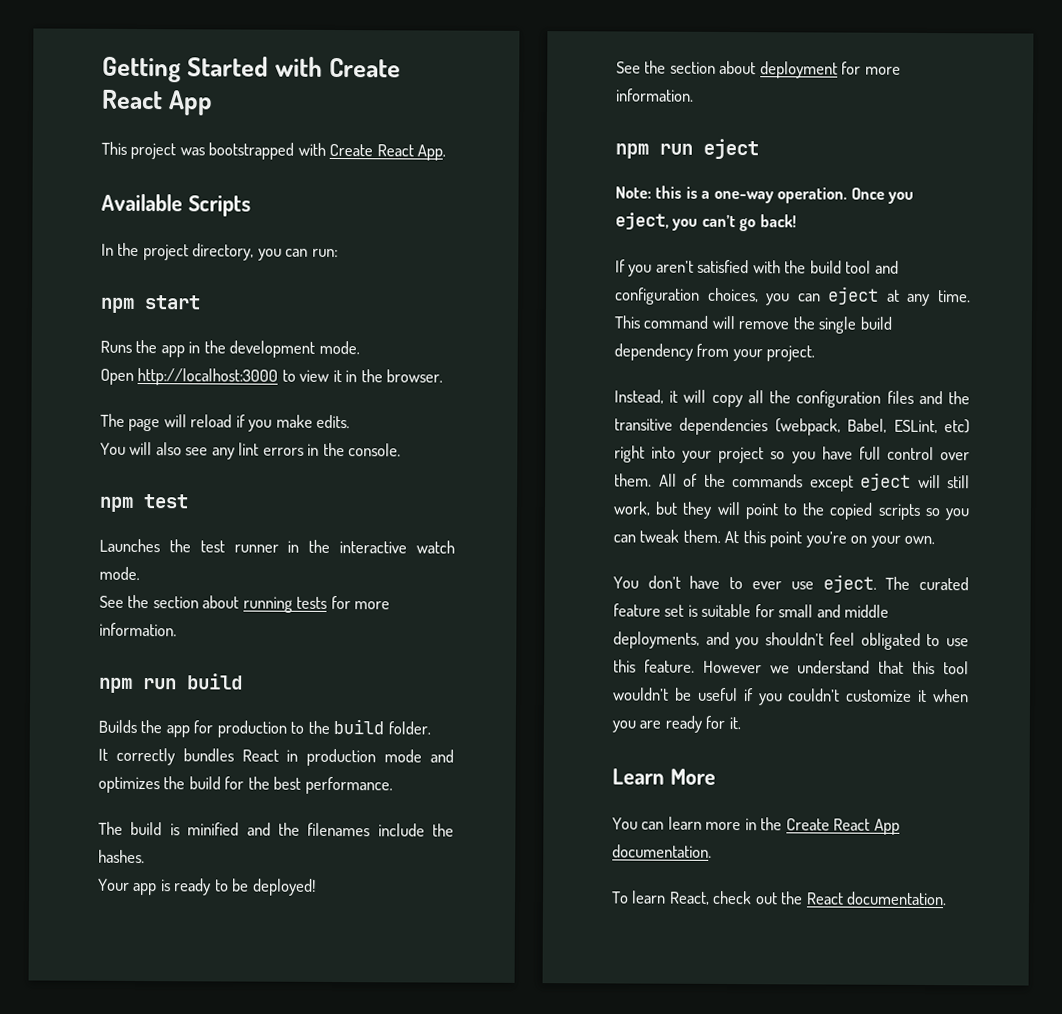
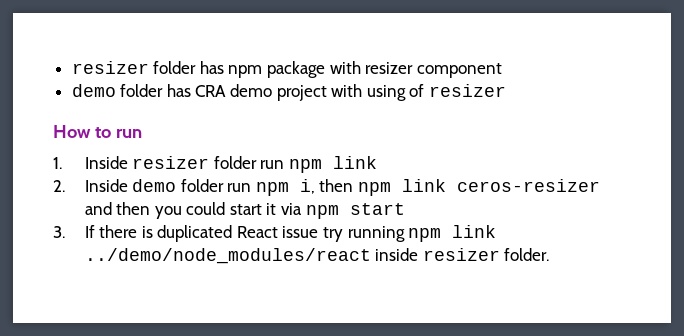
- Getting Started with Create React App
- This project was bootstrapped with Create React App.
- Available Scripts
- In the project directory, you can run:
- npm start
- Runs the app in the development mode.
- Open http://localhost:3000 to view it in the browser.
- The page will reload if you make edits.
- You will also see any lint errors in the console.
- npm test
- Launches the test runner in the interactive watch mode.
- See the section about running tests for more information.
- npm run build
- Builds the app for production to the build folder.
- It correctly bundles React in production mode and optimizes the build for the best performance.
- The build is minified and the filenames include the hashes.
- Your app is ready to be deployed!
- See the section about deployment for more information.
- npm run eject
- Note: this is a one-way operation. Once you eject, you can’t go back!
- If you aren’t satisfied with the build tool and configuration choices, you can eject at any time. This command will remove the single build dependency from your project.
- Instead, it will copy all the configuration files and the transitive dependencies (webpack, Babel, ESLint, etc) right into your project so you have full control over them. All of the commands except eject will still work, but they will point to the copied scripts so you can tweak them. At this point you’re on your own.
- You don’t have to ever use eject. The curated feature set is suitable for small and middle deployments, and you shouldn’t feel obligated to use this feature. However we understand that this tool wouldn’t be useful if you couldn’t customize it when you are ready for it.
- Learn More
- You can learn more in the Create React App documentation.
- To learn React, check out the React documentation.
+ resizer folder has npm package with resizer component
+ demo folder has CRA demo project with using of resizer
+ How to run
+ 1. Inside resizer folder run npm link
+ 2. Inside demo folder run npm i, then npm link ceros-resizer and then you could start it via npm start
+ 3. If there is duplicated React issue try running npm link ../demo/node_modules/react inside resizer folder.

